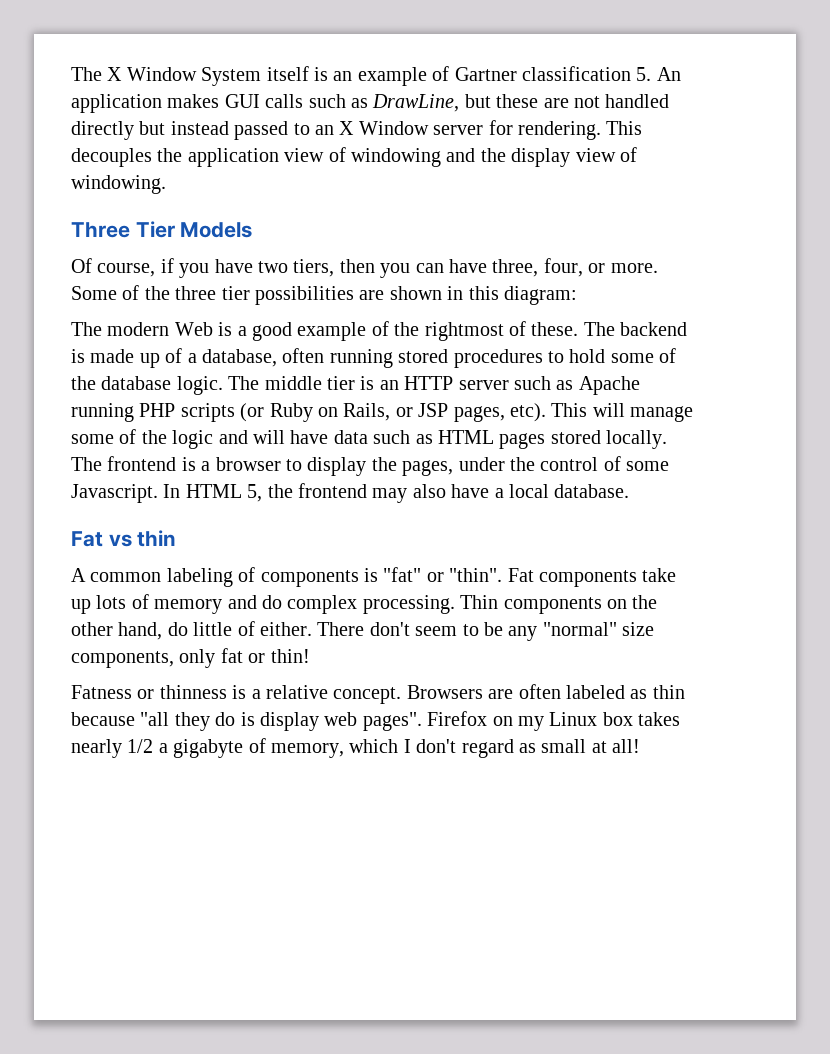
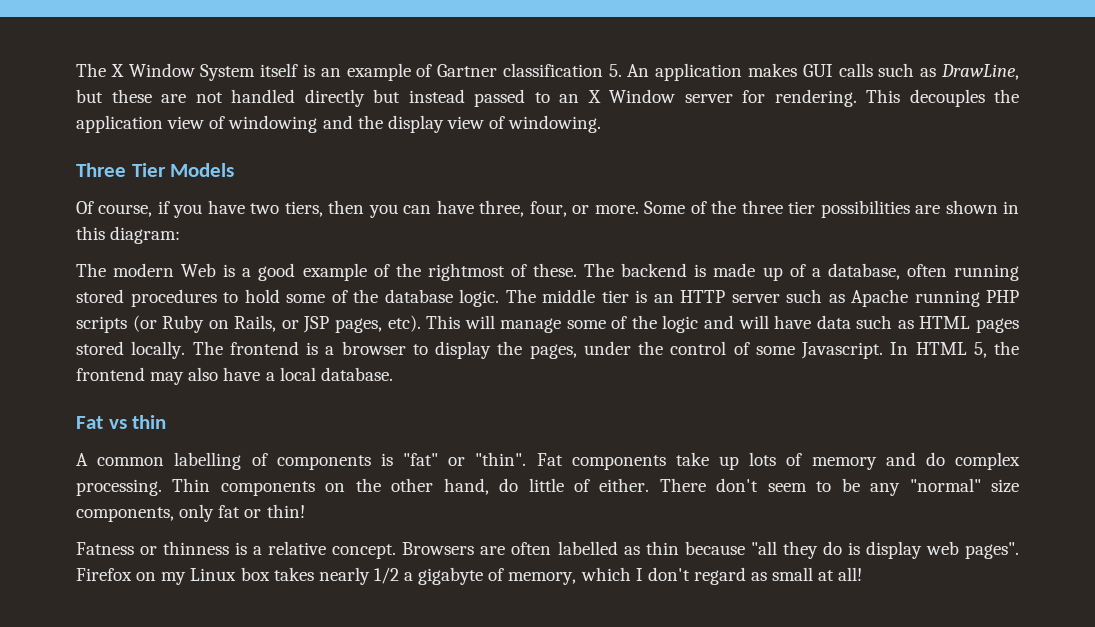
- A common labeling of components is "fat" or "thin".
+ A common labelling of components is "fat" or "thin".
- Browsers are often labeled as thin because "all they do is display web pages".
+ Browsers are often labelled as thin because "all they do is display web pages".

